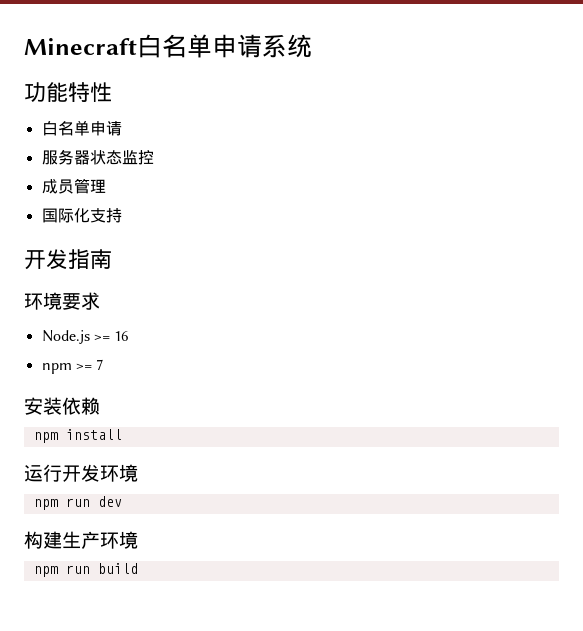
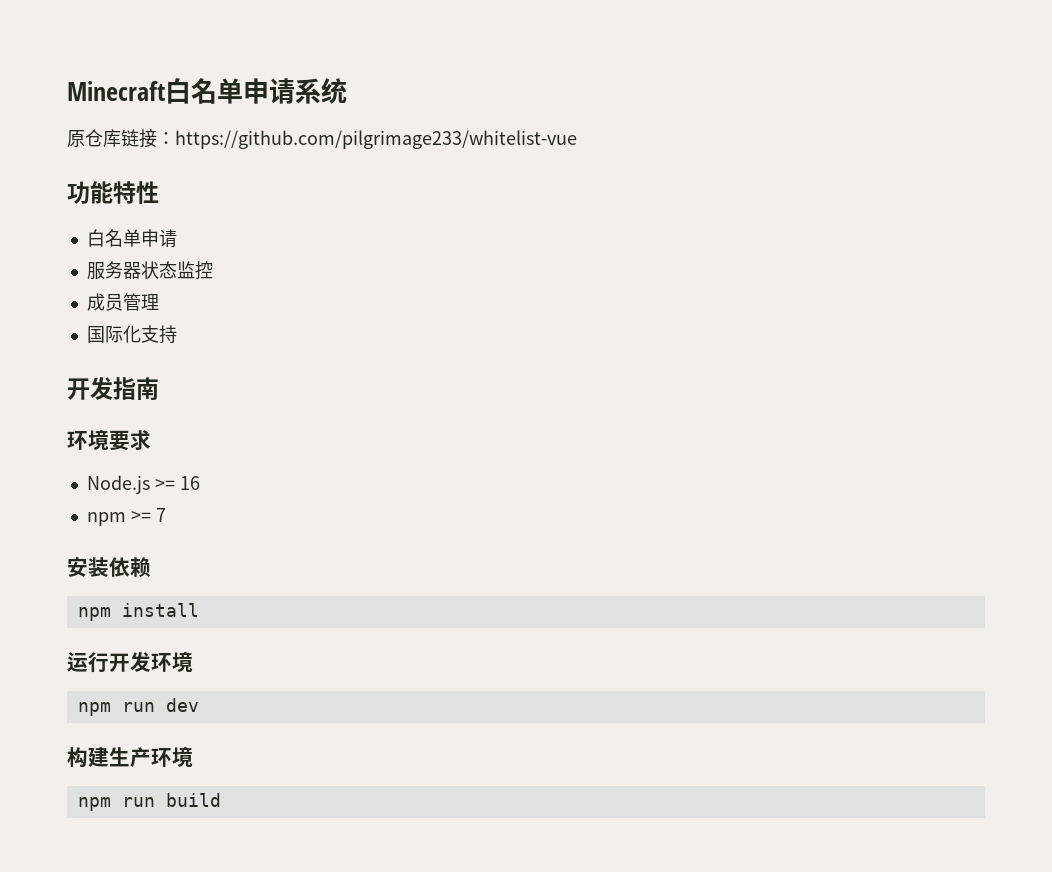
+ 原仓库链接：https://github.com/pilgrimage233/whitelist-vue

